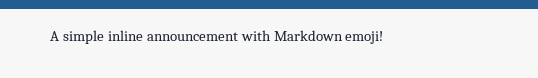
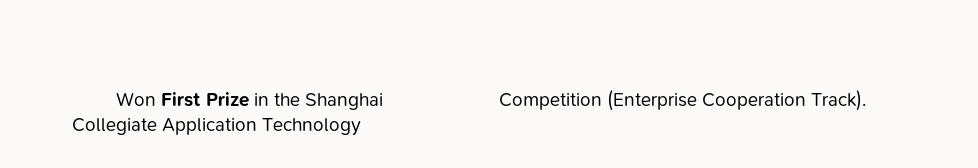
- A simple inline announcement with Markdown emoji!
+ Won First Prize in the Shanghai Collegiate Application Technology Competition (Enterprise Cooperation Track).

